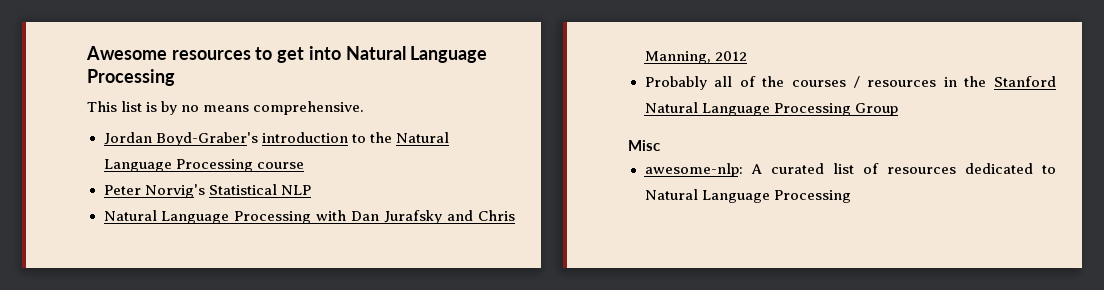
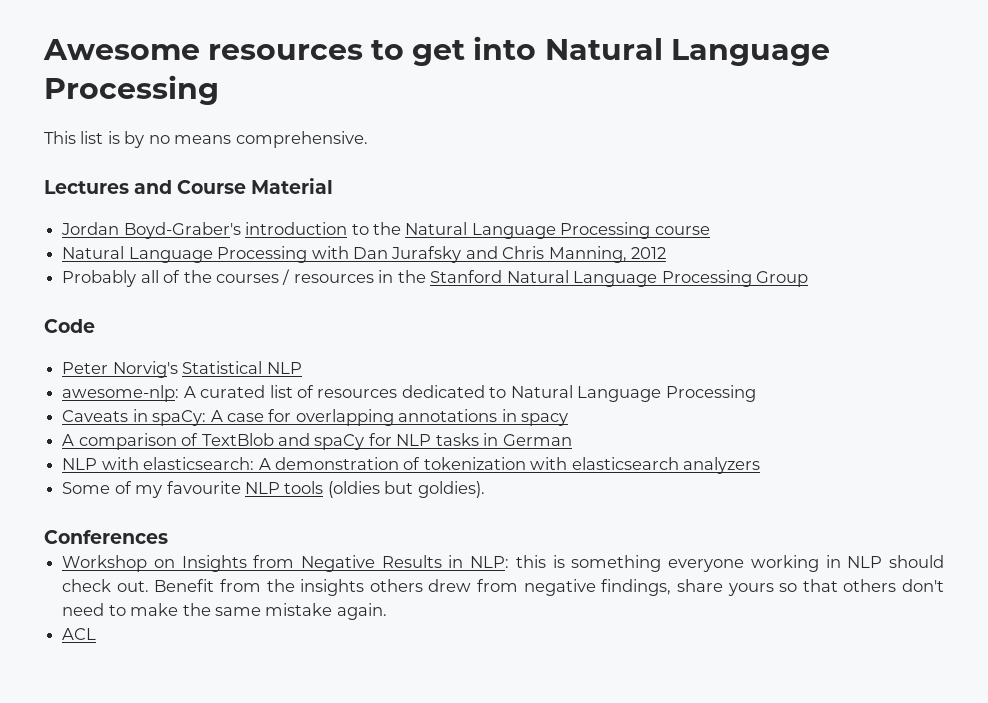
+ Lectures and Course Material
- Peter Norvig's Statistical NLP
- Misc
+ Code
+ Peter Norvig's Statistical NLP
+ Caveats in spaCy: A case for overlapping annotations in spacy
+ A comparison of TextBlob and spaCy for NLP tasks in German
+ NLP with elasticsearch: A demonstration of tokenization with elasticsearch analyzers
+ Some of my favourite NLP tools (oldies but goldies).
+ Conferences
+ Workshop on Insights from Negative Results in NLP: this is something everyone working in NLP should check out. Benefit from the insights others drew from negative findings, share yours so that others don't need to make the same mistake again.
+ ACL

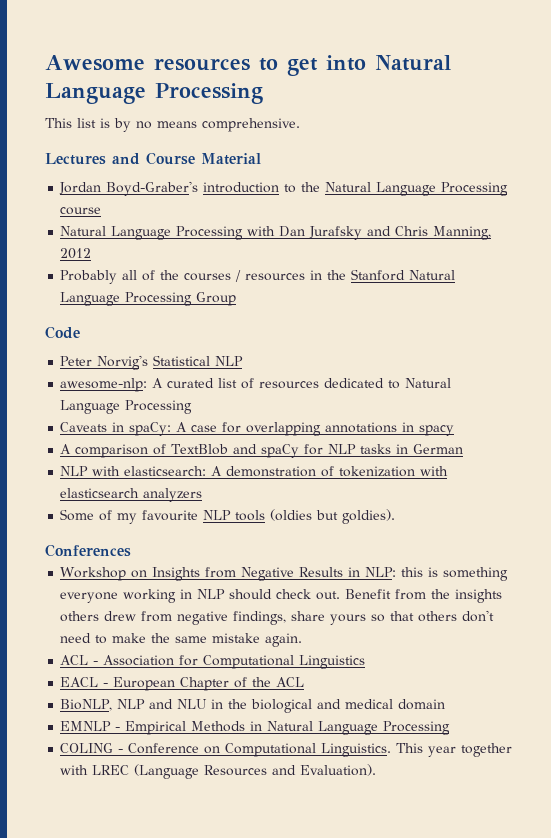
- ACL
+ ACL - Association for Computational Linguistics
+ EACL - European Chapter of the ACL
+ BioNLP, NLP and NLU in the biological and medical domain
+ EMNLP - Empirical Methods in Natural Language Processing
+ COLING - Conference on Computational Linguistics. This year together with LREC (Language Resources and Evaluation).

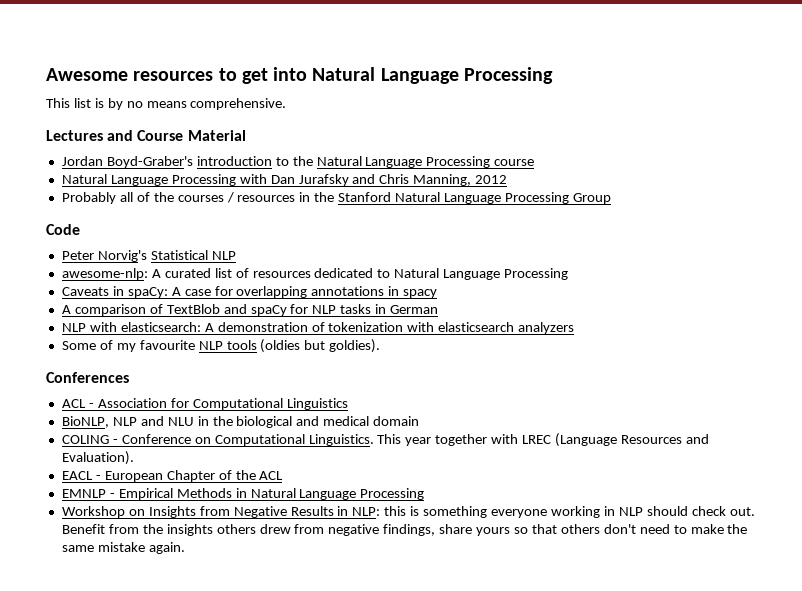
+ ACL - Association for Computational Linguistics
+ BioNLP, NLP and NLU in the biological and medical domain
+ COLING - Conference on Computational Linguistics. This year together with LREC (Language Resources and Evaluation).
+ EACL - European Chapter of the ACL
+ EMNLP - Empirical Methods in Natural Language Processing
- ACL - Association for Computational Linguistics
- EACL - European Chapter of the ACL
- BioNLP, NLP and NLU in the biological and medical domain
- EMNLP - Empirical Methods in Natural Language Processing
- COLING - Conference on Computational Linguistics. This year together with LREC (Language Resources and Evaluation).

